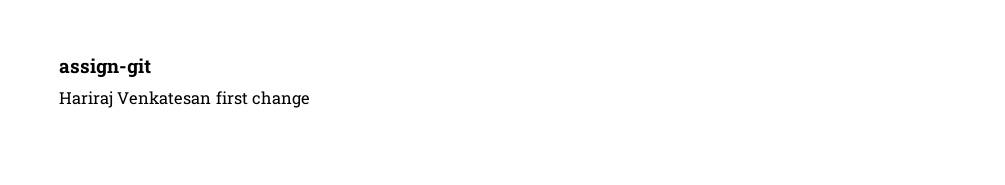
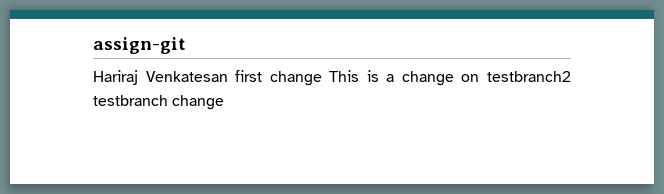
- Hariraj Venkatesan first change
+ Hariraj Venkatesan first change This is a change on testbranch2 testbranch change

